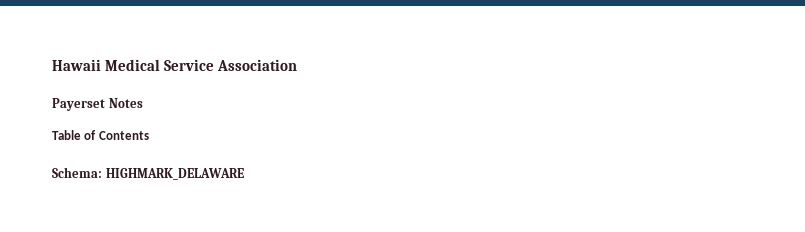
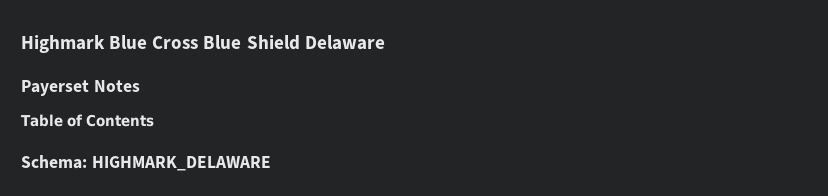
- Hawaii Medical Service Association
+ Highmark Blue Cross Blue Shield Delaware

